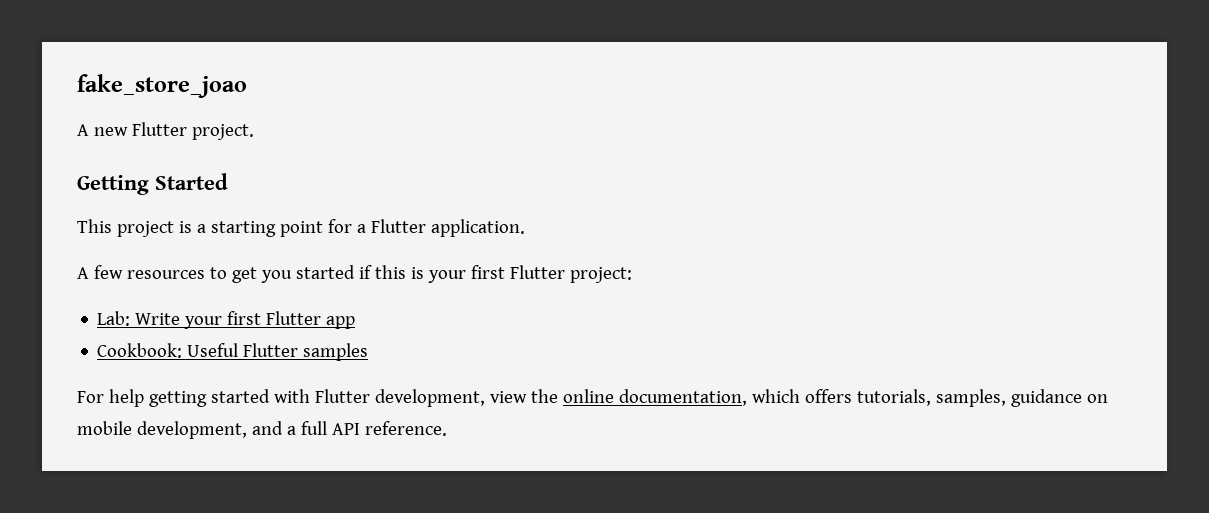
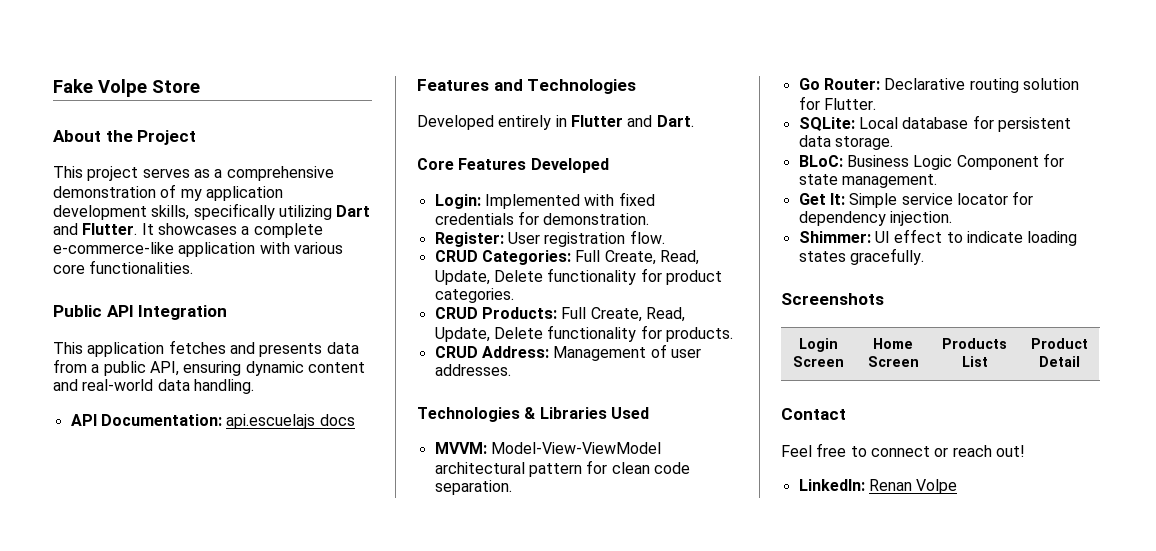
- fake_store_joao
- A new Flutter project.
- Getting Started
- This project is a starting point for a Flutter application.
- A few resources to get you started if this is your first Flutter project:
- Lab: Write your first Flutter app
- Cookbook: Useful Flutter samples
- For help getting started with Flutter development, view the online documentation, which offers tutorials, samples, guidance on mobile development, and a full API reference.
+ Fake Volpe Store
+ About the Project
+ This project serves as a comprehensive demonstration of my application development skills, specifically utilizing Dart and Flutter. It showcases a complete e-commerce-like application with various core functionalities.
+ Public API Integration
+ This application fetches and presents data from a public API, ensuring dynamic content and real-world data handling.
+ API Documentation: api.escuelajs docs
+ Features and Technologies
+ Developed entirely in Flutter and Dart.
+ Core Features Developed
+ Login: Implemented with fixed credentials for demonstration.
+ Register: User registration flow.
+ CRUD Categories: Full Create, Read, Update, Delete functionality for product categories.
+ CRUD Products: Full Create, Read, Update, Delete functionality for products.
+ CRUD Address: Management of user addresses.
+ Technologies & Libraries Used
+ MVVM: Model-View-ViewModel architectural pattern for clean code separation.
+ Go Router: Declarative routing solution for Flutter.
+ SQLite: Local database for persistent data storage.
+ BLoC: Business Logic Component for state management.
+ Get It: Simple service locator for dependency injection.
+ Shimmer: UI effect to indicate loading states gracefully.
+ Screenshots
+ Login Screen | Home Screen | Products List | Product Detail
+ Contact
+ Feel free to connect or reach out!
+ LinkedIn: Renan Volpe

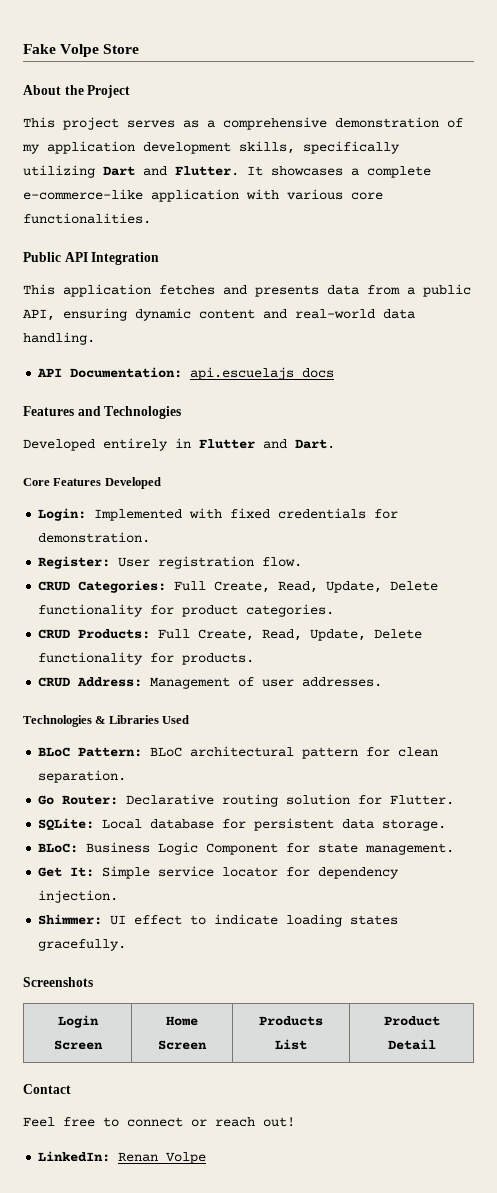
- MVVM: Model-View-ViewModel architectural pattern for clean code separation.
+ BLoC Pattern: BLoC architectural pattern for clean separation.

